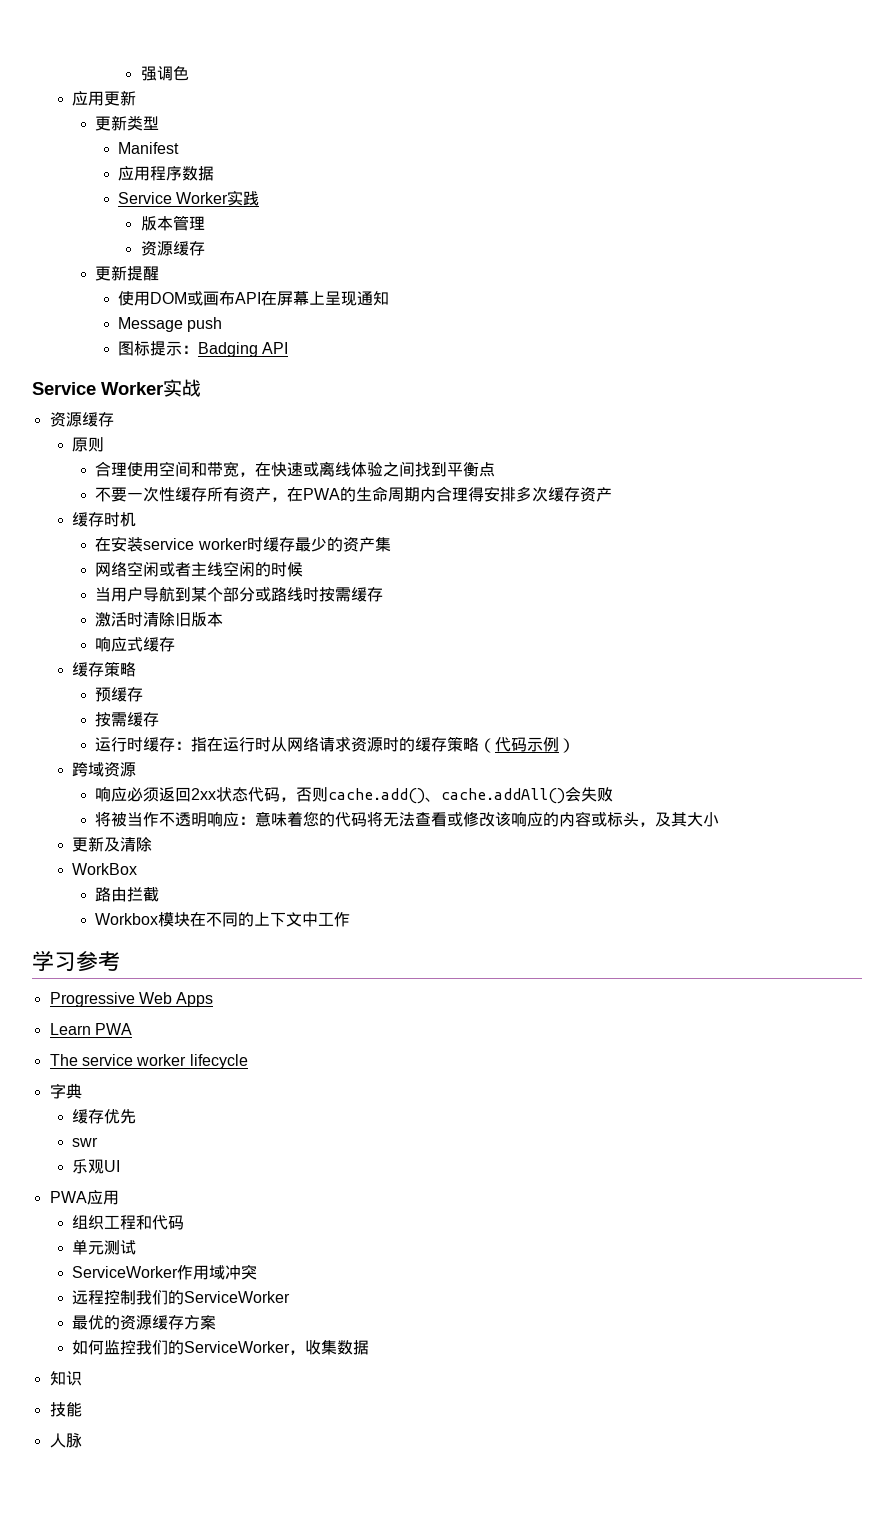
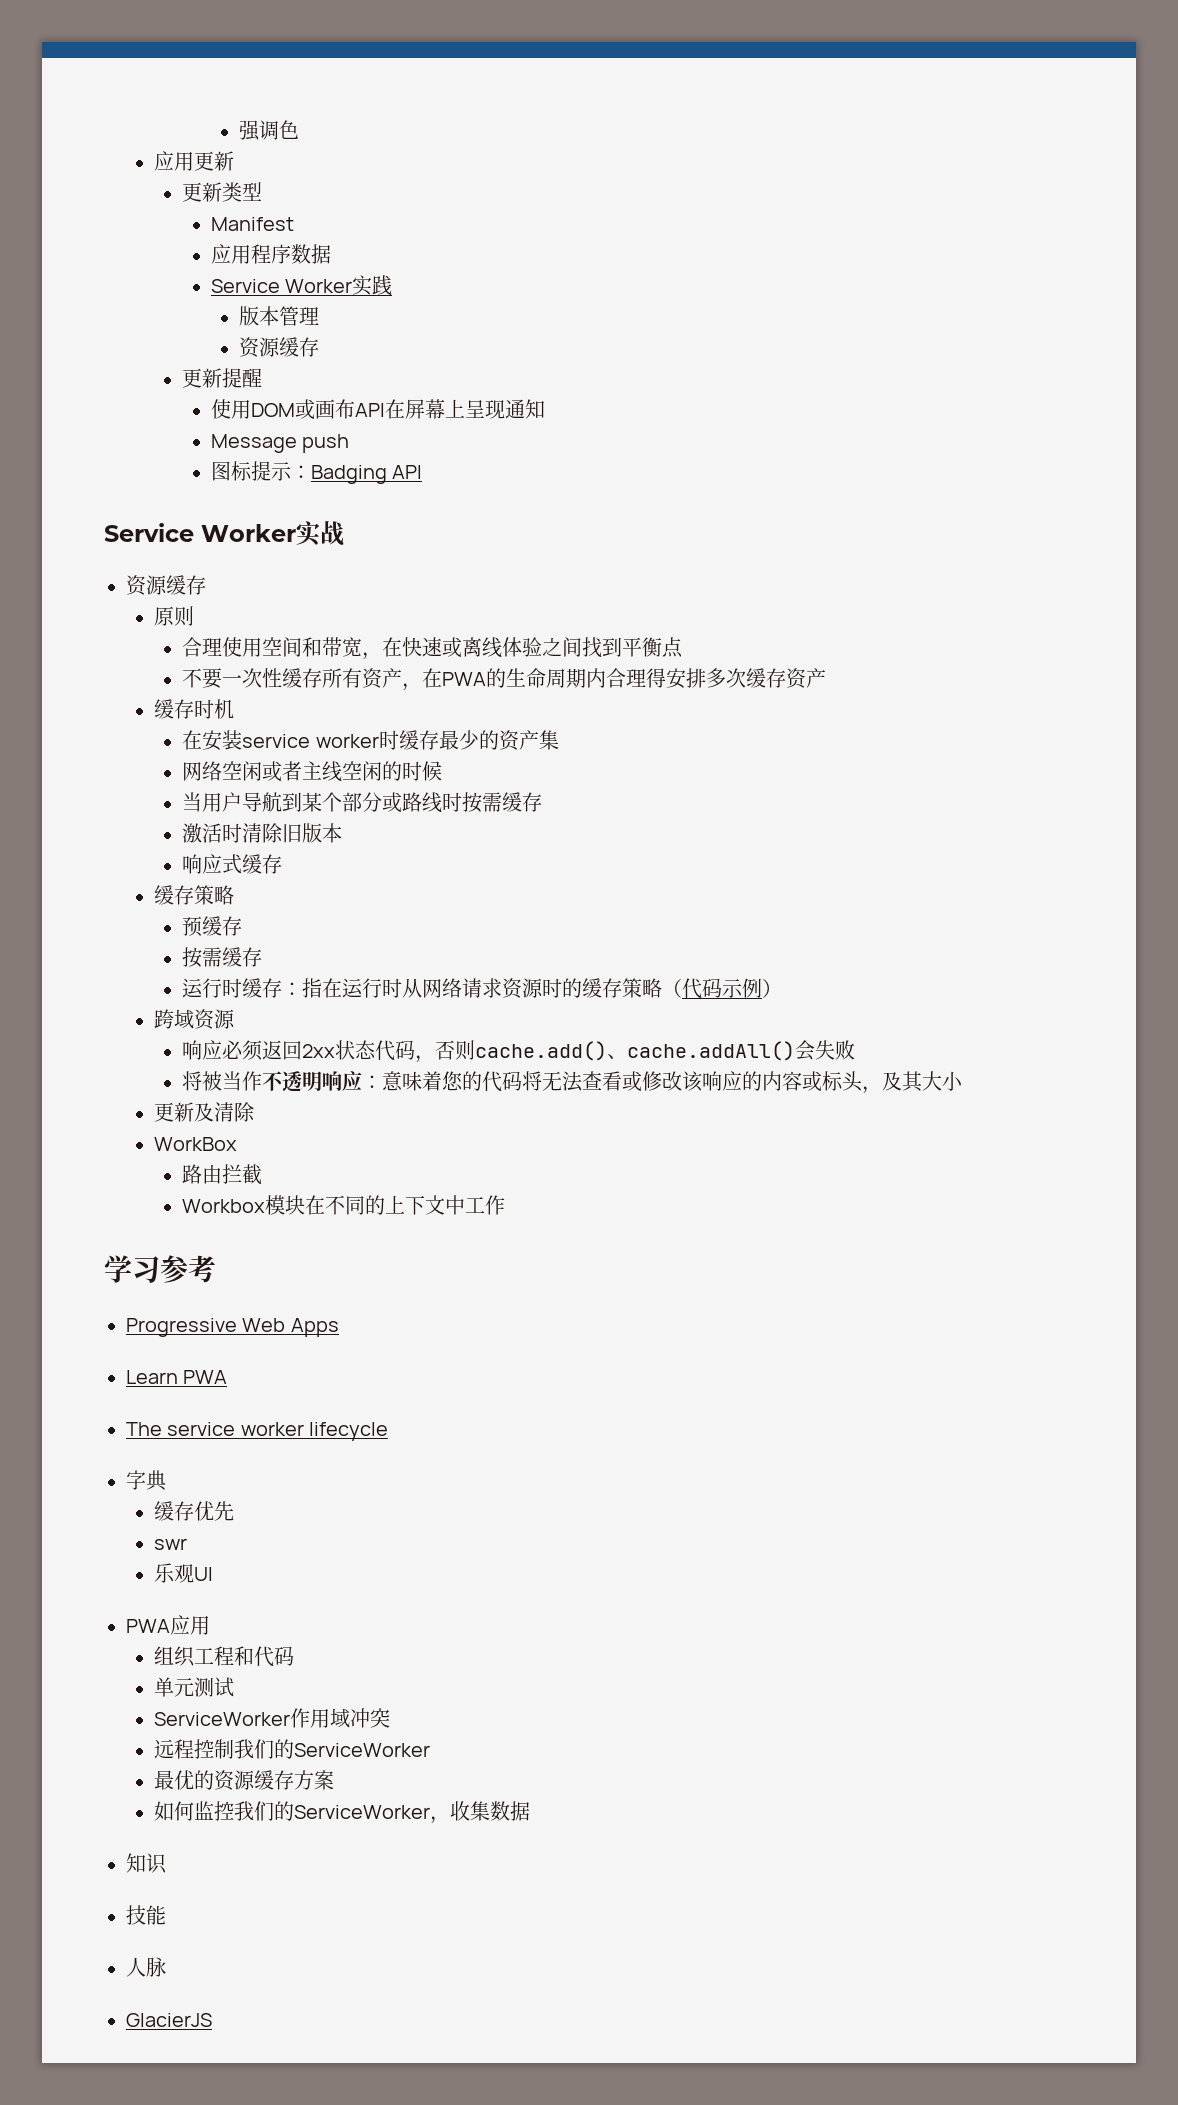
+ GlacierJS

